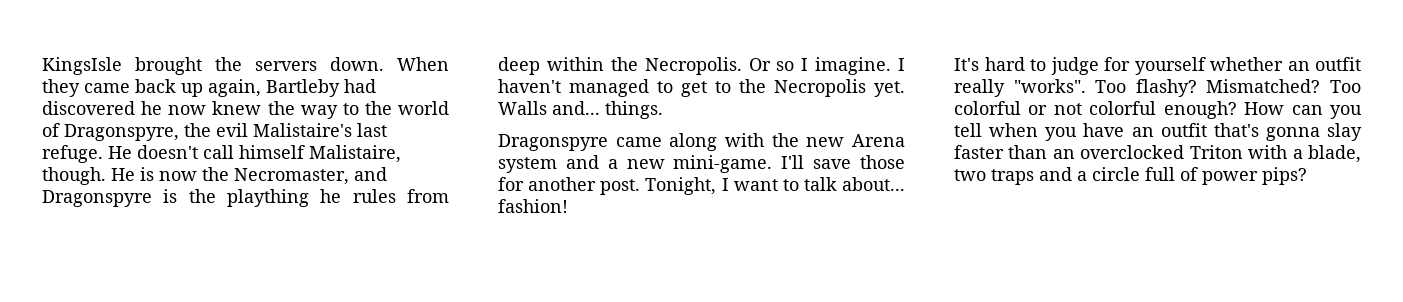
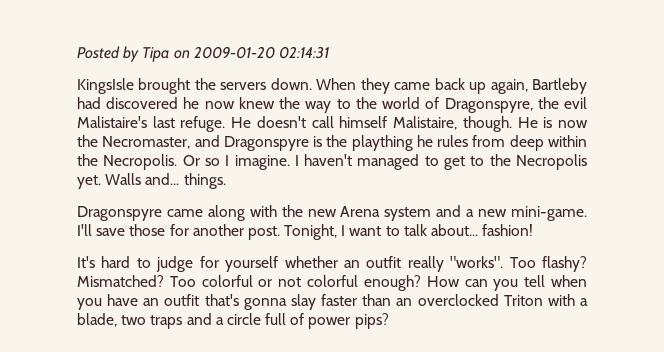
+ Posted by Tipa on 2009-01-20 02:14:31

